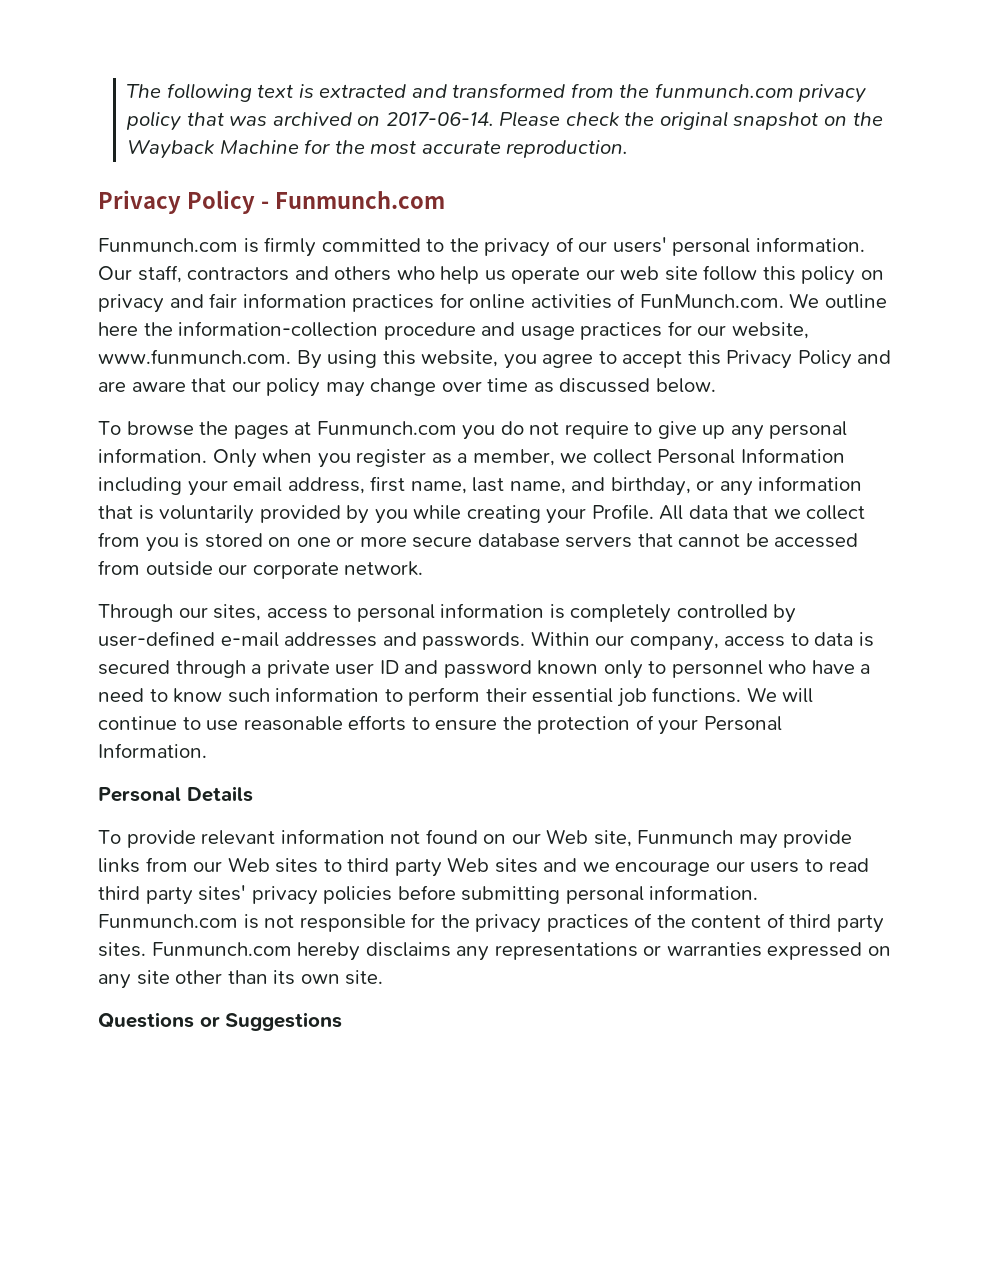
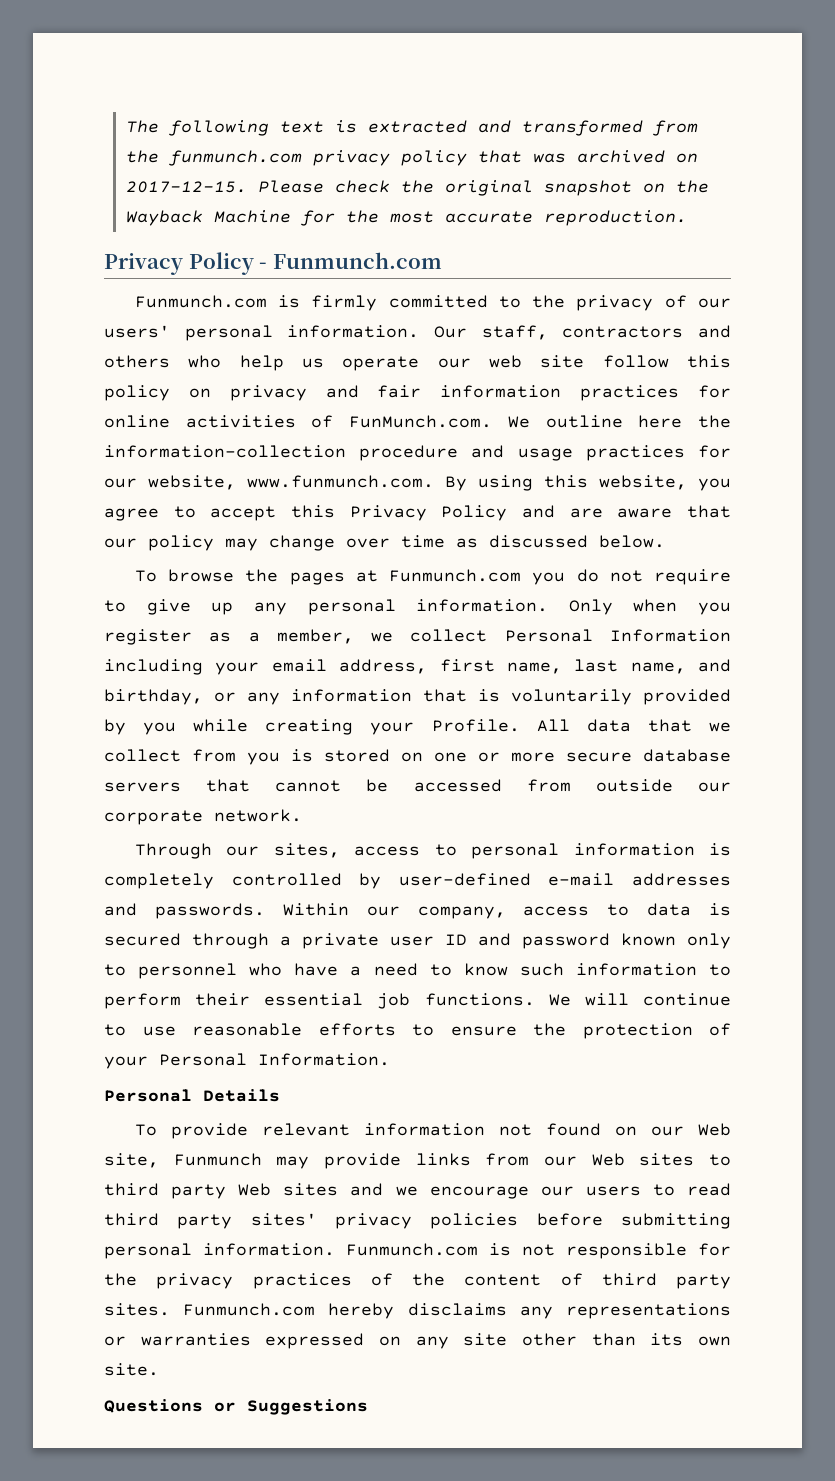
- The following text is extracted and transformed from the funmunch.com privacy policy that was archived on 2017-06-14.
+ The following text is extracted and transformed from the funmunch.com privacy policy that was archived on 2017-12-15.

